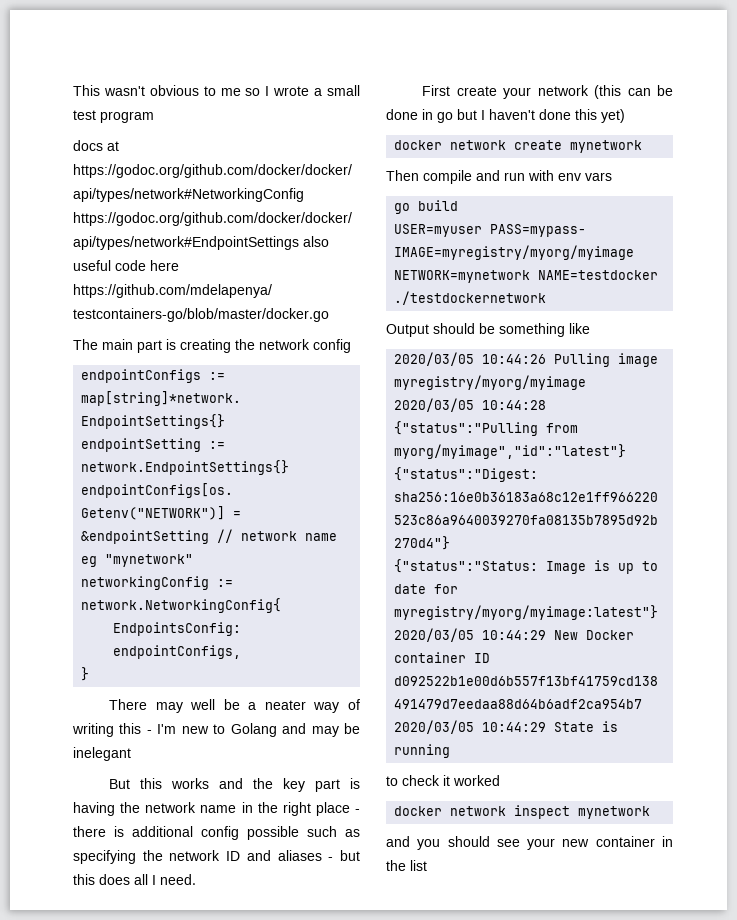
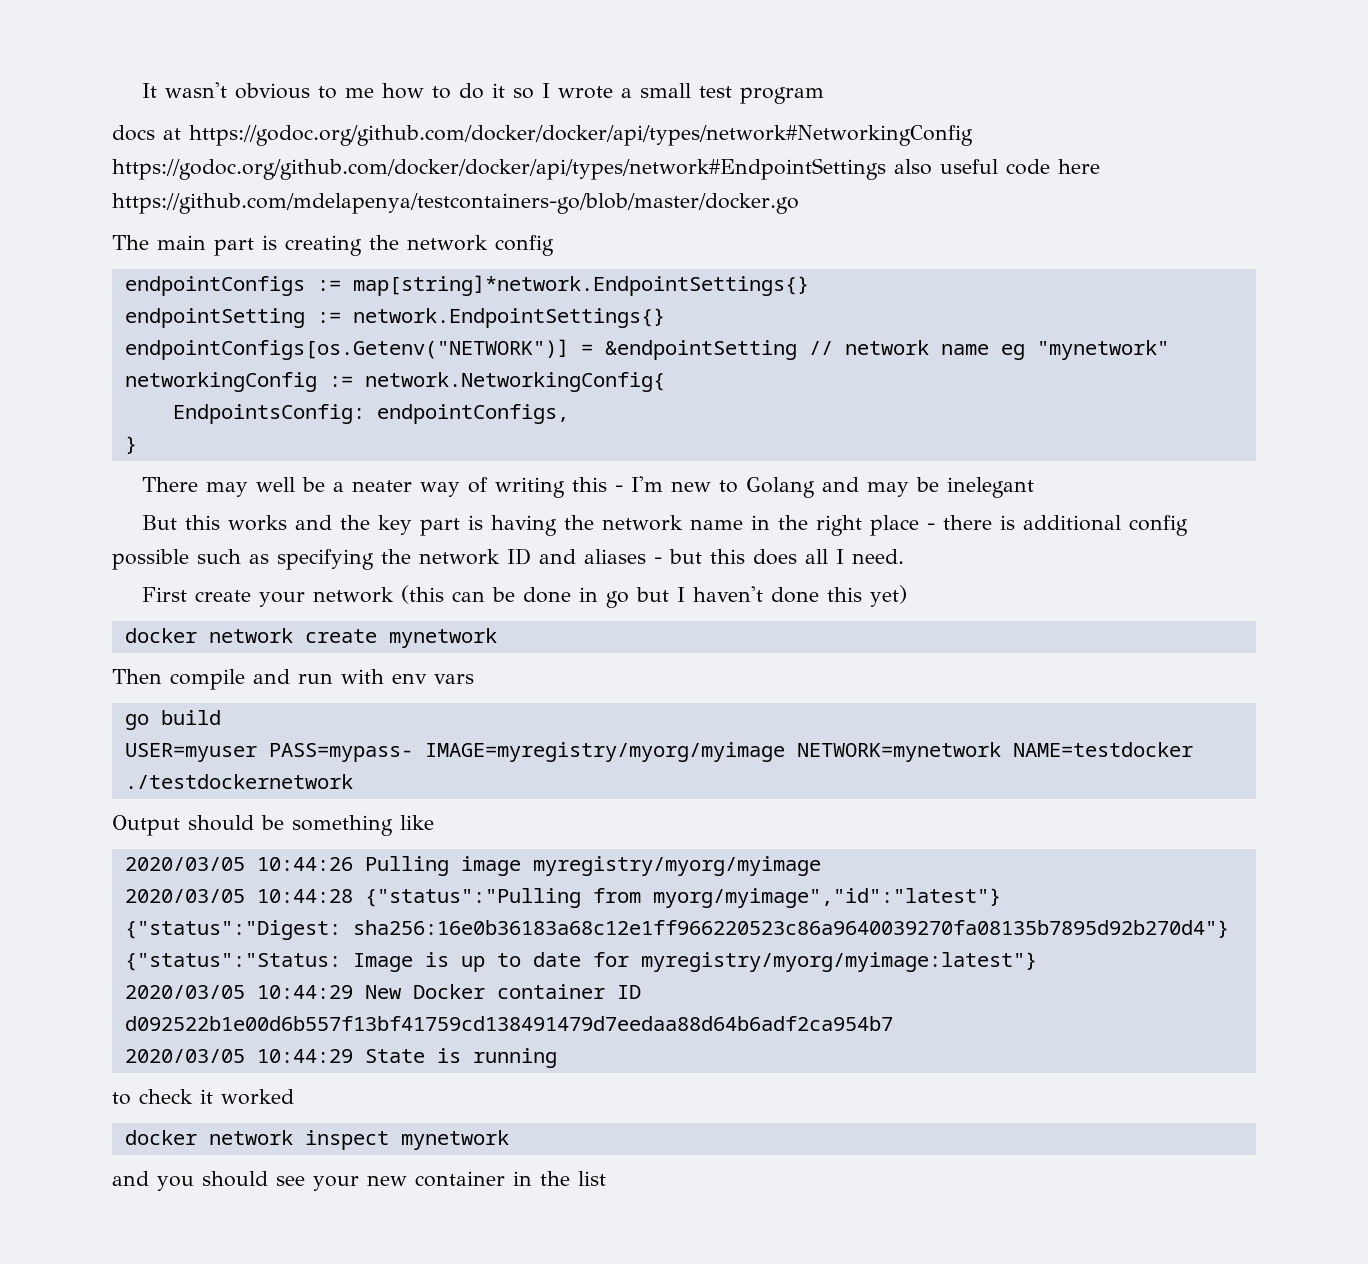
- This wasn't obvious to me so I wrote a small test program
+ It wasn't obvious to me how to do it so I wrote a small test program

